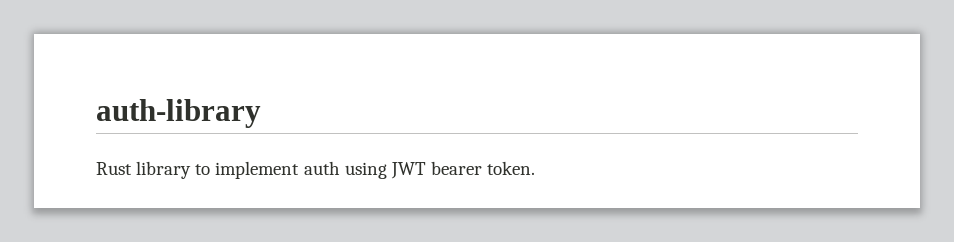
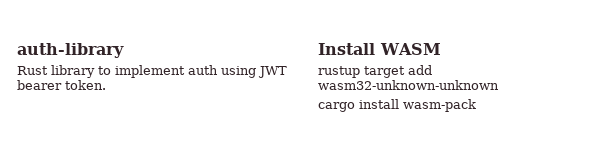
+ Install WASM
+ rustup target add wasm32-unknown-unknown
+ cargo install wasm-pack

